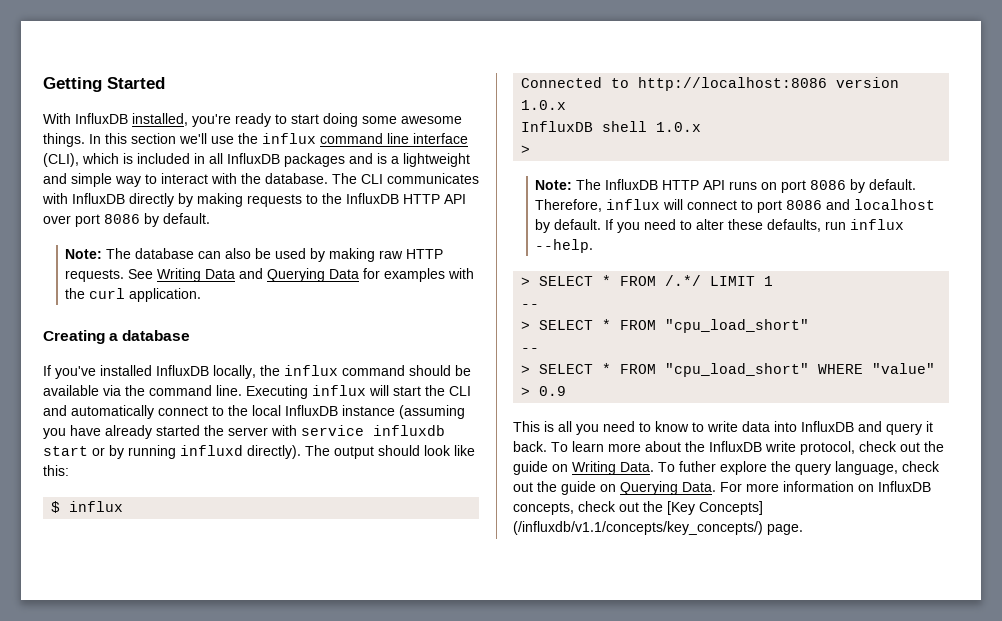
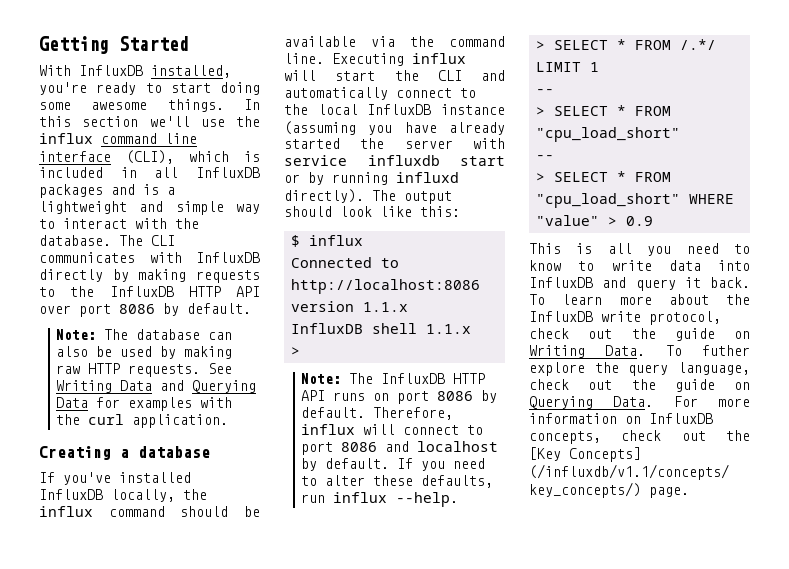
- Connected to http://localhost:8086 version 1.0.x
+ Connected to http://localhost:8086 version 1.1.x
- InfluxDB shell 1.0.x
+ InfluxDB shell 1.1.x

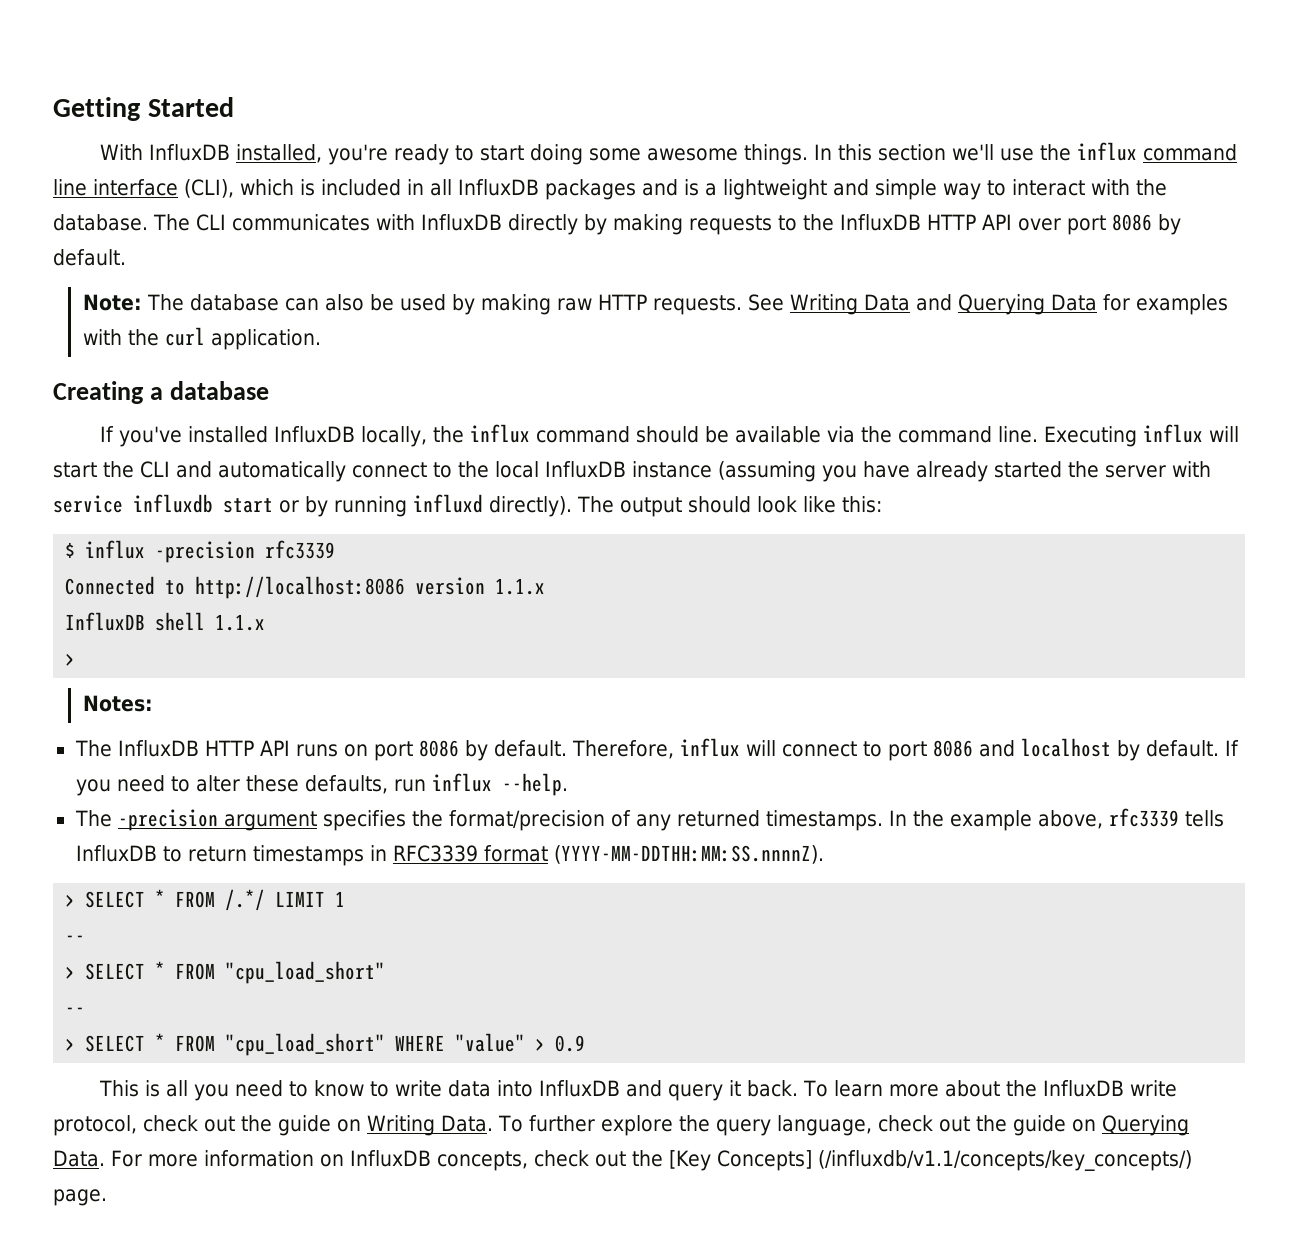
- $ influx
+ $ influx -precision rfc3339
- Note: The InfluxDB HTTP API runs on port 8086 by default.
+ Notes:
+ The InfluxDB HTTP API runs on port 8086 by default.
+ The -precision argument specifies the format/precision of any returned timestamps. In the example above, rfc3339 tells InfluxDB to return timestamps in RFC3339 format (YYYY-MM-DDTHH:MM:SS.nnnnZ).
- To futher explore the query language, check out the guide on Querying Data.
+ To further explore the query language, check out the guide on Querying Data.

